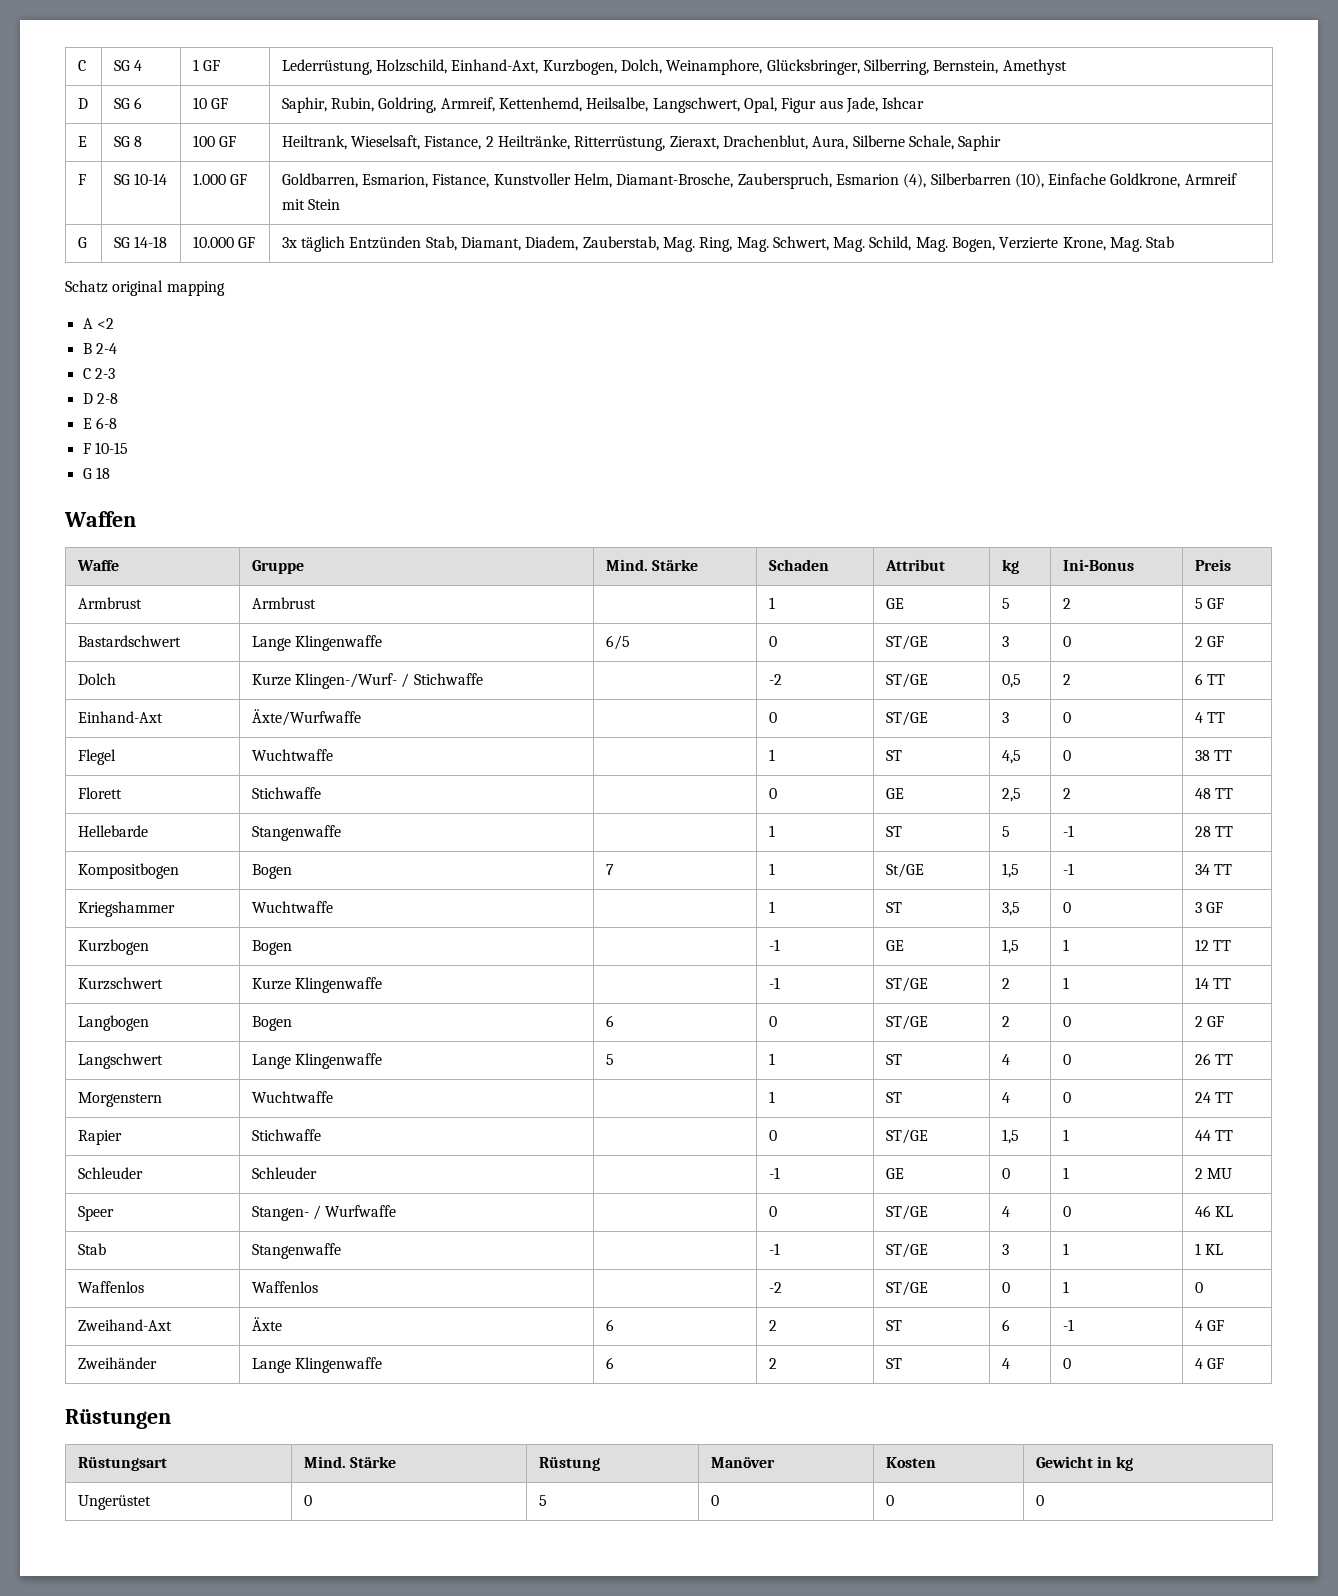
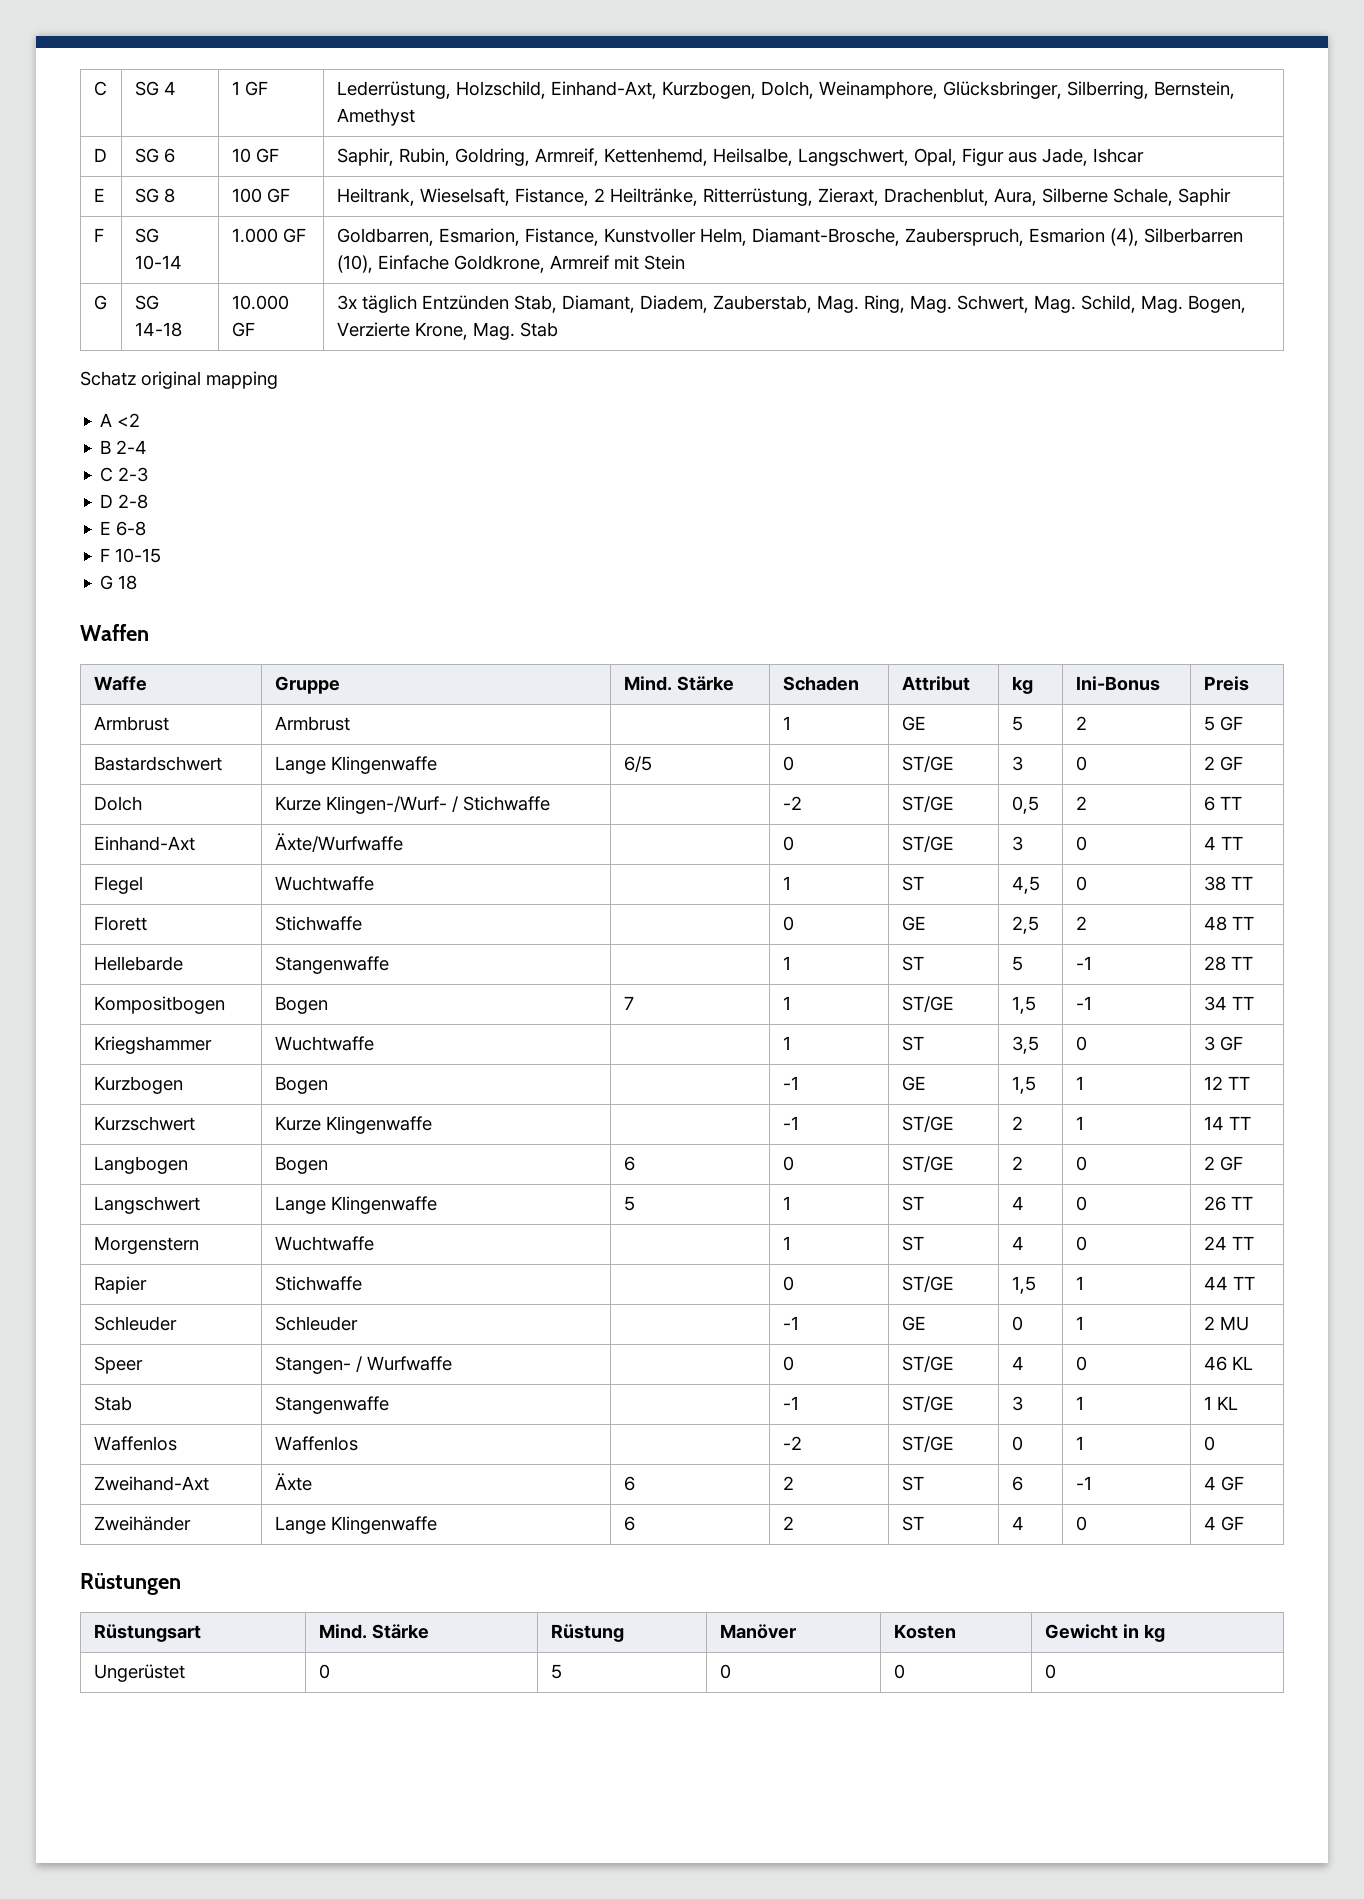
- Kompositbogen | Bogen | 7 | 1 | St/GE | 1,5 | -1 | 34 TT
+ Kompositbogen | Bogen | 7 | 1 | ST/GE | 1,5 | -1 | 34 TT

